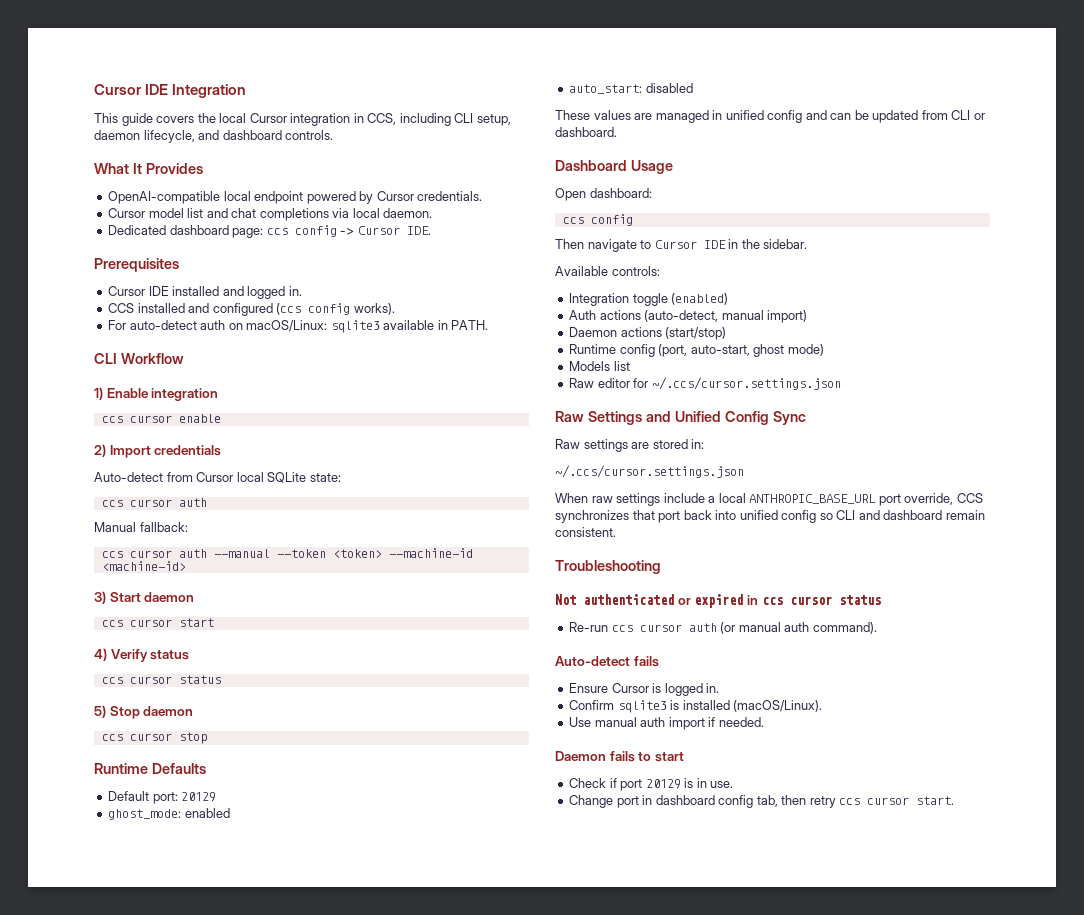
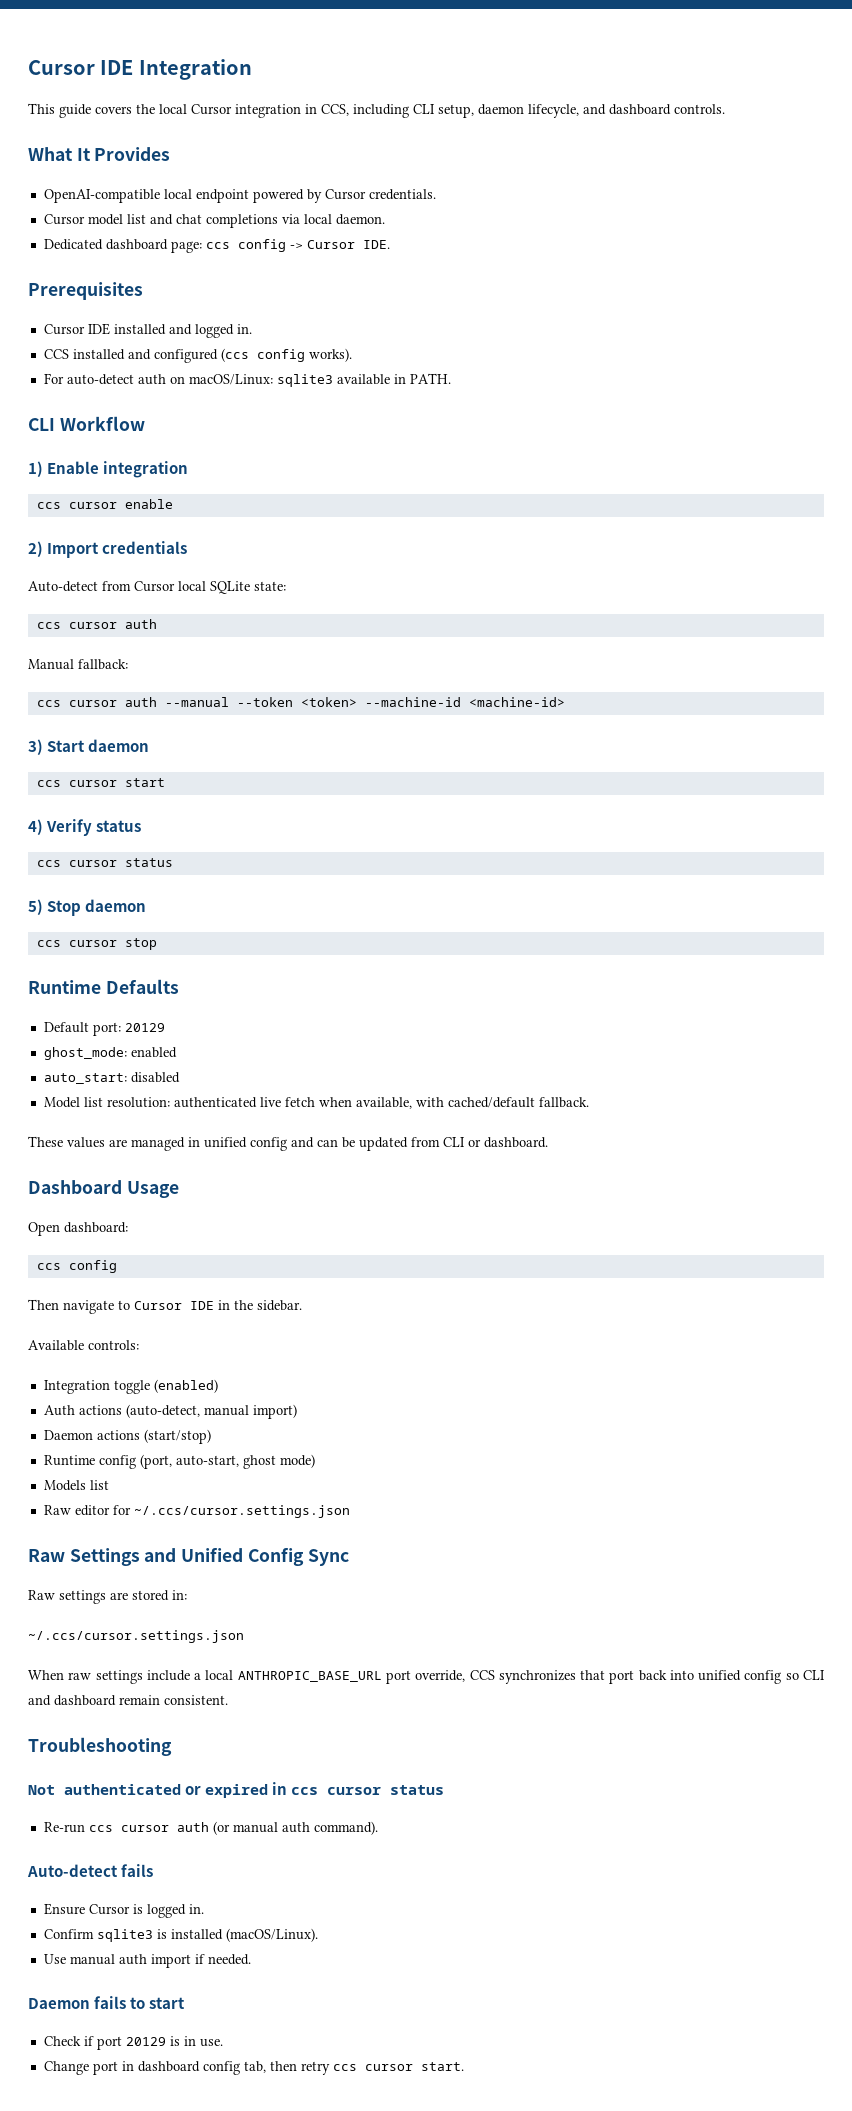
+ Model list resolution: authenticated live fetch when available, with cached/default fallback.

